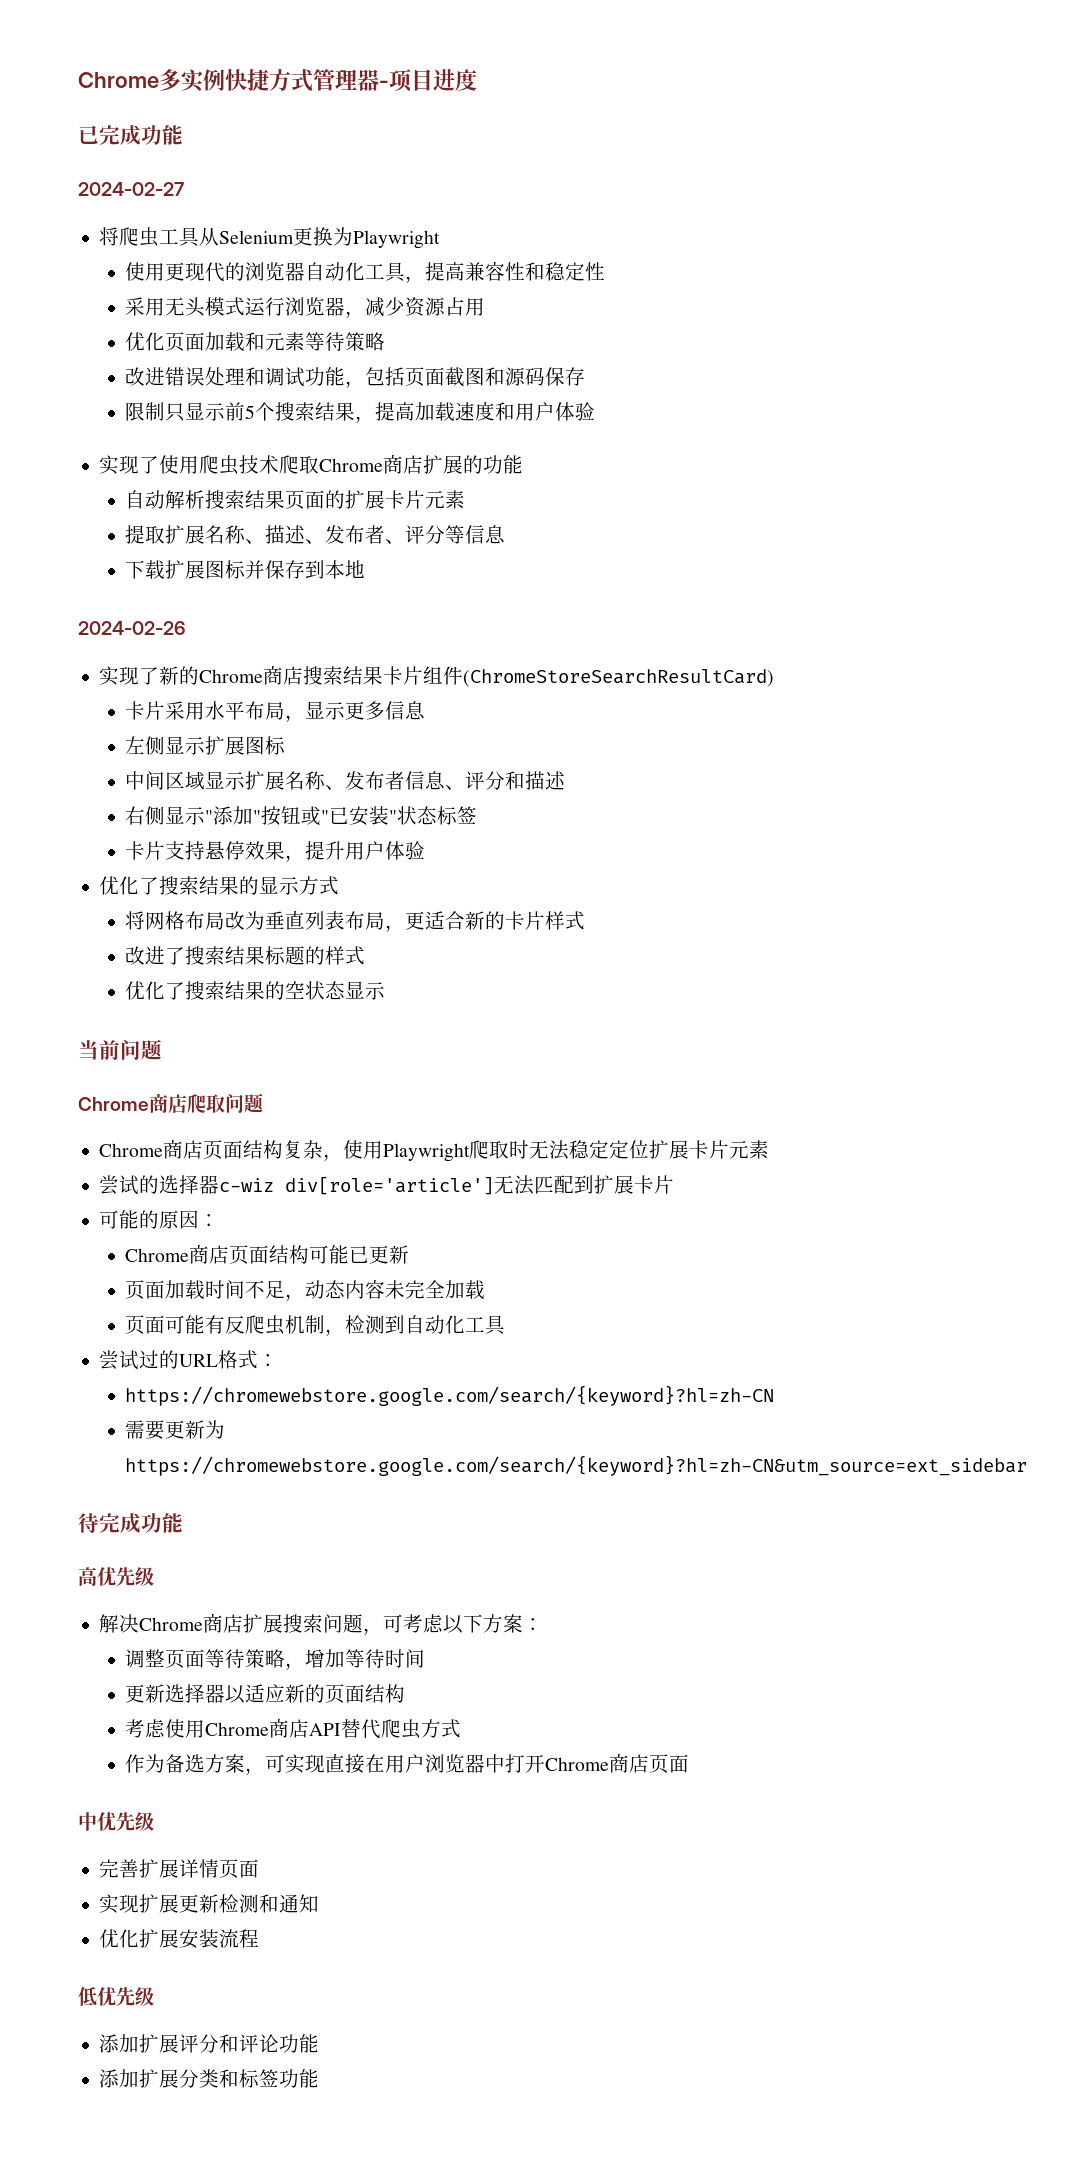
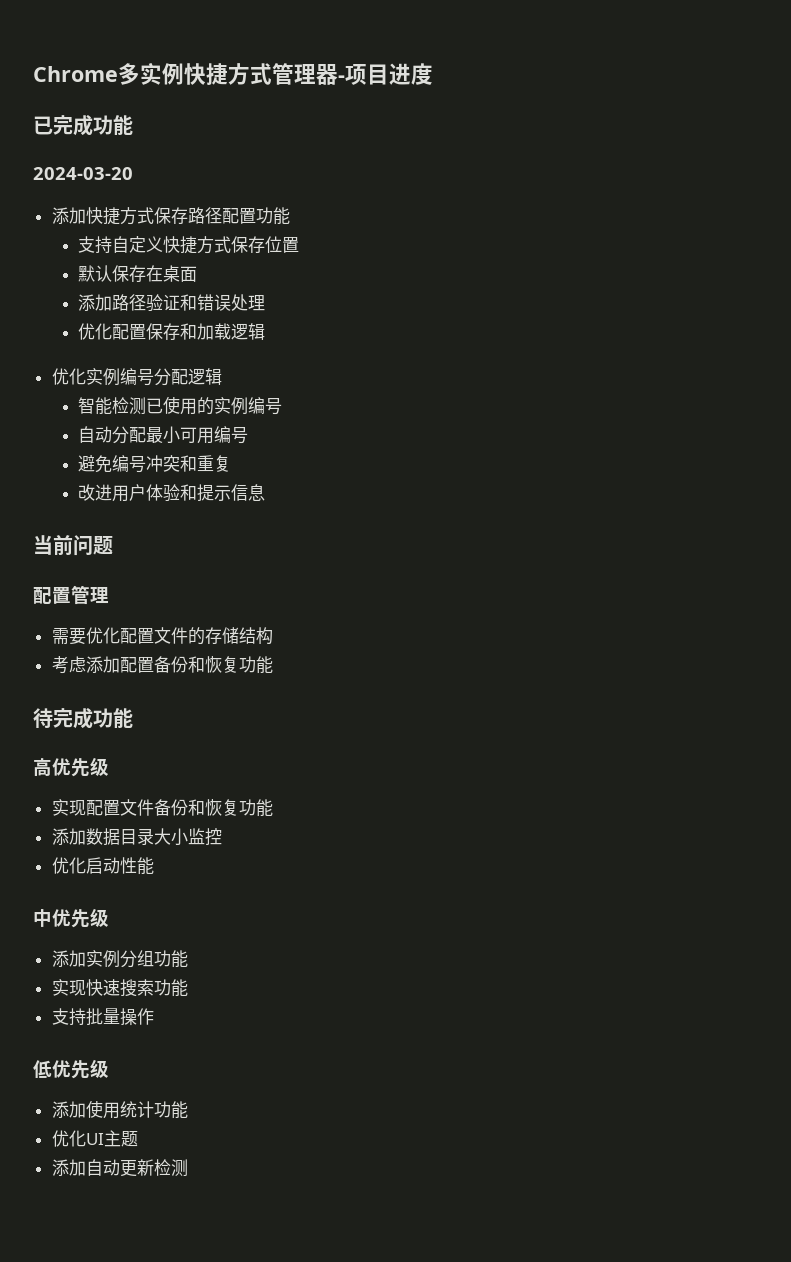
- 2024-02-27
- 将爬虫工具从Selenium更换为Playwright
- 使用更现代的浏览器自动化工具，提高兼容性和稳定性
- 采用无头模式运行浏览器，减少资源占用
- 优化页面加载和元素等待策略
- 改进错误处理和调试功能，包括页面截图和源码保存
- 限制只显示前5个搜索结果，提高加载速度和用户体验
- 实现了使用爬虫技术爬取Chrome商店扩展的功能
- 自动解析搜索结果页面的扩展卡片元素
- 提取扩展名称、描述、发布者、评分等信息
- 下载扩展图标并保存到本地
- 2024-02-26
- 实现了新的Chrome商店搜索结果卡片组件(ChromeStoreSearchResultCard)
- 卡片采用水平布局，显示更多信息
- 左侧显示扩展图标
- 中间区域显示扩展名称、发布者信息、评分和描述
- 右侧显示"添加"按钮或"已安装"状态标签
- 卡片支持悬停效果，提升用户体验
- 优化了搜索结果的显示方式
- 将网格布局改为垂直列表布局，更适合新的卡片样式
- 改进了搜索结果标题的样式
- 优化了搜索结果的空状态显示
+ 2024-03-20
+ 添加快捷方式保存路径配置功能
+ 支持自定义快捷方式保存位置
+ 默认保存在桌面
+ 添加路径验证和错误处理
+ 优化配置保存和加载逻辑
+ 优化实例编号分配逻辑
+ 智能检测已使用的实例编号
+ 自动分配最小可用编号
+ 避免编号冲突和重复
+ 改进用户体验和提示信息
  当前问题
- Chrome商店爬取问题
- Chrome商店页面结构复杂，使用Playwright爬取时无法稳定定位扩展卡片元素
- 尝试的选择器c-wiz div[role='article']无法匹配到扩展卡片
- 可能的原因：
- Chrome商店页面结构可能已更新
- 页面加载时间不足，动态内容未完全加载
- 页面可能有反爬虫机制，检测到自动化工具
- 尝试过的URL格式：
- https://chromewebstore.google.com/search/{keyword}?hl=zh-CN
- 需要更新为https://chromewebstore.google.com/search/{keyword}?hl=zh-CN&utm_source=ext_sidebar
+ 配置管理
+ 需要优化配置文件的存储结构
+ 考虑添加配置备份和恢复功能
- 解决Chrome商店扩展搜索问题，可考虑以下方案：
- 调整页面等待策略，增加等待时间
- 更新选择器以适应新的页面结构
- 考虑使用Chrome商店API替代爬虫方式
- 作为备选方案，可实现直接在用户浏览器中打开Chrome商店页面
+ 实现配置文件备份和恢复功能
+ 添加数据目录大小监控
+ 优化启动性能
  中优先级
- 完善扩展详情页面
- 实现扩展更新检测和通知
- 优化扩展安装流程
+ 添加实例分组功能
+ 实现快速搜索功能
+ 支持批量操作
  低优先级
- 添加扩展评分和评论功能
- 添加扩展分类和标签功能
+ 添加使用统计功能
+ 优化UI主题
+ 添加自动更新检测

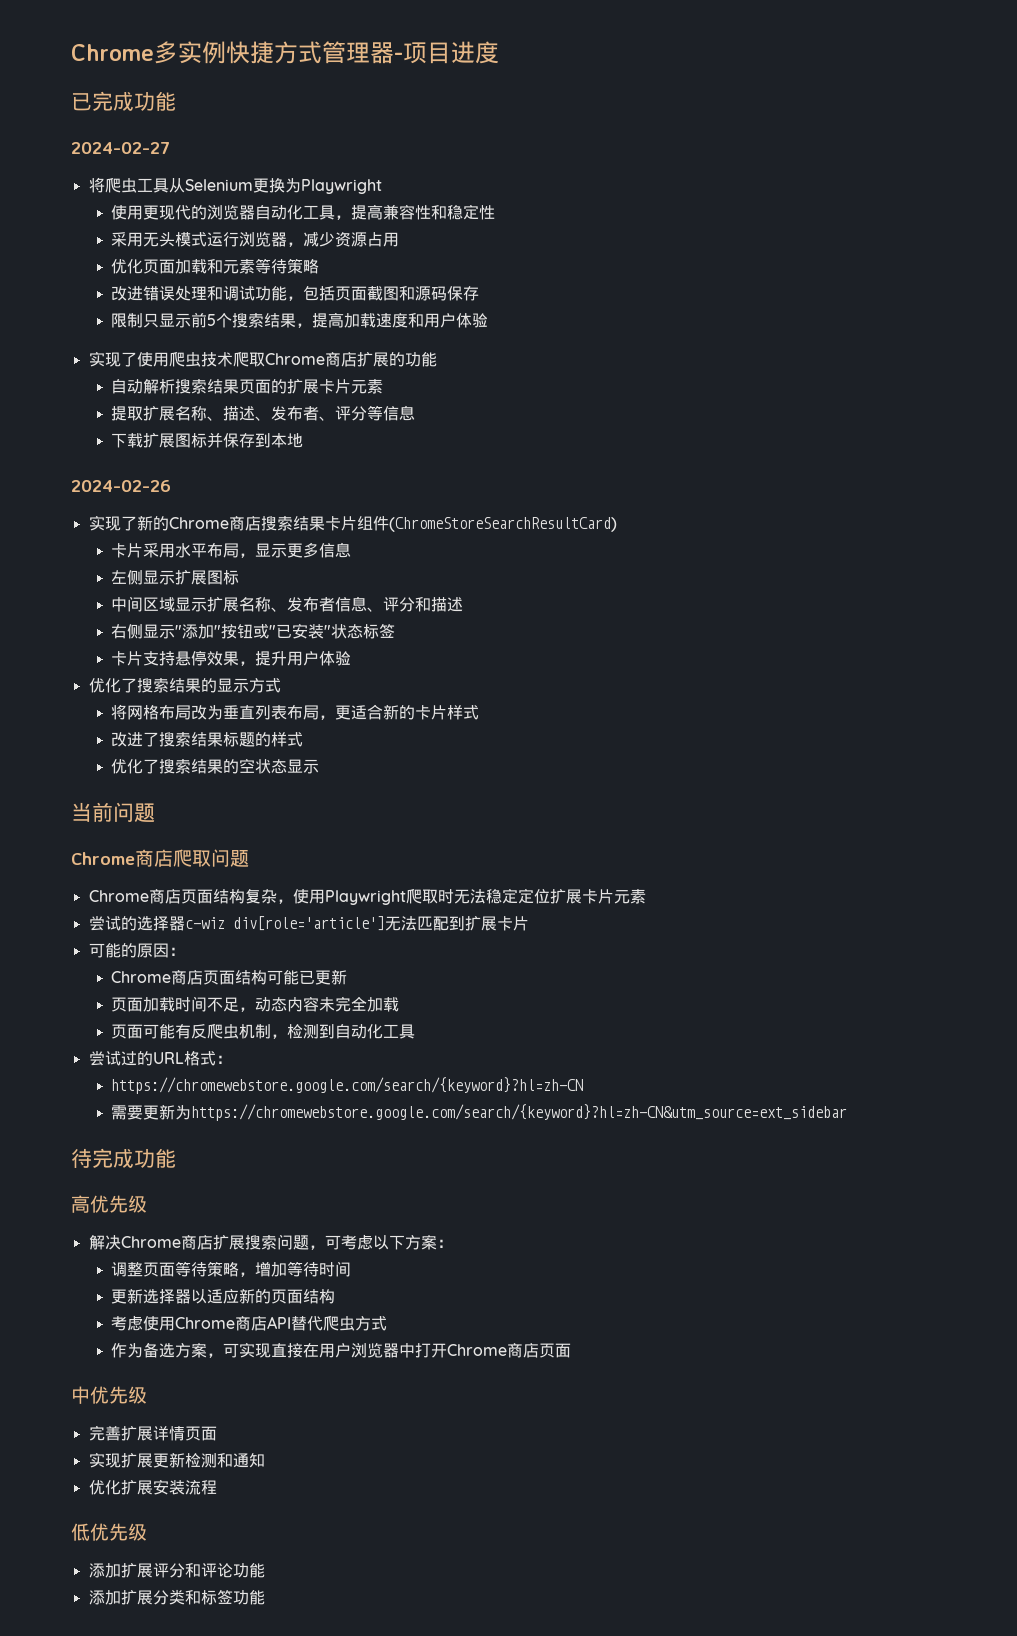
- 2024-03-20
- 添加快捷方式保存路径配置功能
- 支持自定义快捷方式保存位置
- 默认保存在桌面
- 添加路径验证和错误处理
- 优化配置保存和加载逻辑
- 优化实例编号分配逻辑
- 智能检测已使用的实例编号
- 自动分配最小可用编号
- 避免编号冲突和重复
- 改进用户体验和提示信息
+ 2024-02-27
+ 将爬虫工具从Selenium更换为Playwright
+ 使用更现代的浏览器自动化工具，提高兼容性和稳定性
+ 采用无头模式运行浏览器，减少资源占用
+ 优化页面加载和元素等待策略
+ 改进错误处理和调试功能，包括页面截图和源码保存
+ 限制只显示前5个搜索结果，提高加载速度和用户体验
+ 实现了使用爬虫技术爬取Chrome商店扩展的功能
+ 自动解析搜索结果页面的扩展卡片元素
+ 提取扩展名称、描述、发布者、评分等信息
+ 下载扩展图标并保存到本地
+ 2024-02-26
+ 实现了新的Chrome商店搜索结果卡片组件(ChromeStoreSearchResultCard)
+ 卡片采用水平布局，显示更多信息
+ 左侧显示扩展图标
+ 中间区域显示扩展名称、发布者信息、评分和描述
+ 右侧显示"添加"按钮或"已安装"状态标签
+ 卡片支持悬停效果，提升用户体验
+ 优化了搜索结果的显示方式
+ 将网格布局改为垂直列表布局，更适合新的卡片样式
+ 改进了搜索结果标题的样式
+ 优化了搜索结果的空状态显示
  当前问题
- 配置管理
- 需要优化配置文件的存储结构
- 考虑添加配置备份和恢复功能
+ Chrome商店爬取问题
+ Chrome商店页面结构复杂，使用Playwright爬取时无法稳定定位扩展卡片元素
+ 尝试的选择器c-wiz div[role='article']无法匹配到扩展卡片
+ 可能的原因：
+ Chrome商店页面结构可能已更新
+ 页面加载时间不足，动态内容未完全加载
+ 页面可能有反爬虫机制，检测到自动化工具
+ 尝试过的URL格式：
+ https://chromewebstore.google.com/search/{keyword}?hl=zh-CN
+ 需要更新为https://chromewebstore.google.com/search/{keyword}?hl=zh-CN&utm_source=ext_sidebar
- 实现配置文件备份和恢复功能
- 添加数据目录大小监控
- 优化启动性能
+ 解决Chrome商店扩展搜索问题，可考虑以下方案：
+ 调整页面等待策略，增加等待时间
+ 更新选择器以适应新的页面结构
+ 考虑使用Chrome商店API替代爬虫方式
+ 作为备选方案，可实现直接在用户浏览器中打开Chrome商店页面
  中优先级
- 添加实例分组功能
- 实现快速搜索功能
- 支持批量操作
+ 完善扩展详情页面
+ 实现扩展更新检测和通知
+ 优化扩展安装流程
  低优先级
- 添加使用统计功能
- 优化UI主题
- 添加自动更新检测
+ 添加扩展评分和评论功能
+ 添加扩展分类和标签功能

